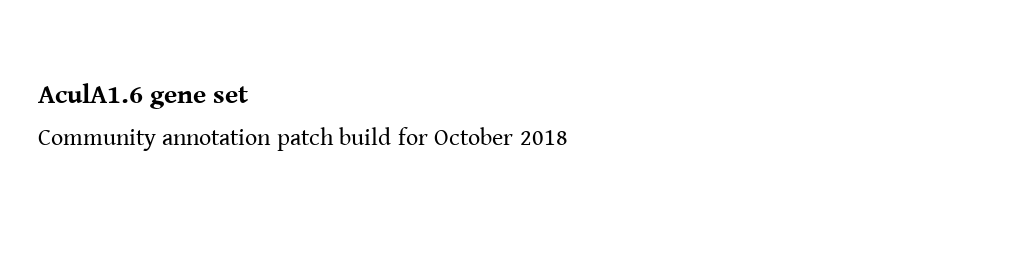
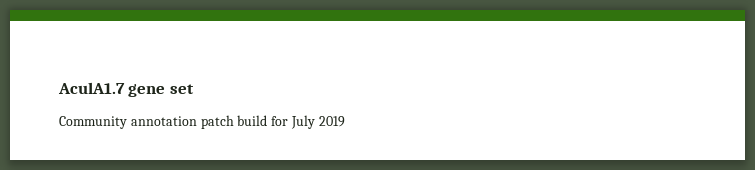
- AculA1.6 gene set
+ AculA1.7 gene set
- Community annotation patch build for October 2018
+ Community annotation patch build for July 2019

